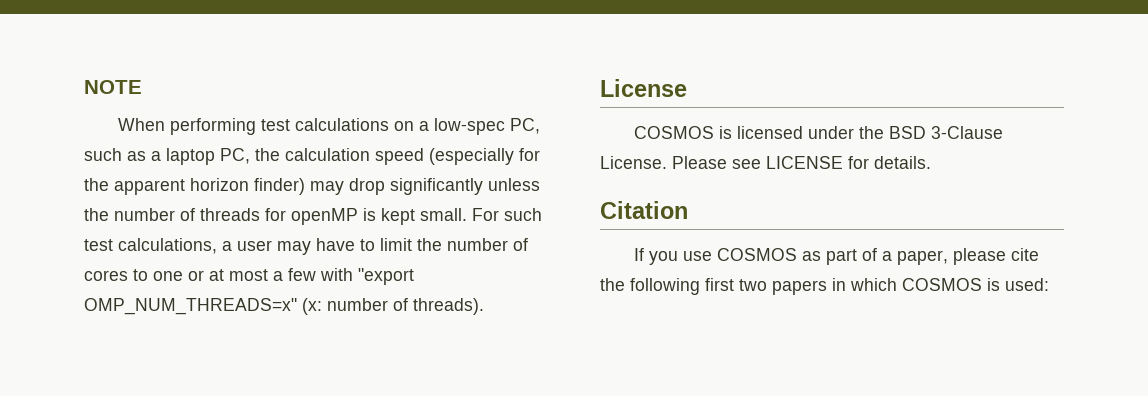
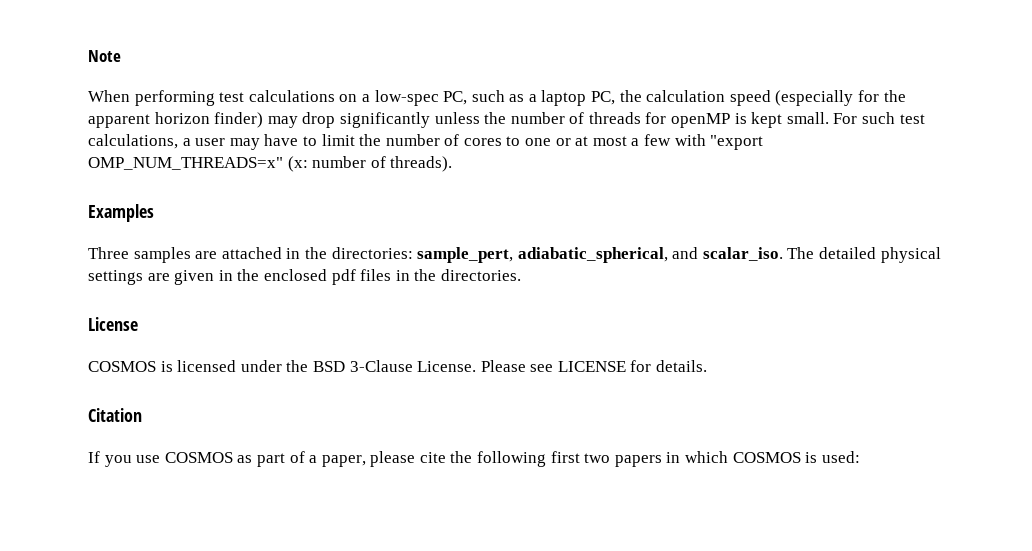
- NOTE
+ Note
+ Examples
+ Three samples are attached in the directories: sample_pert, adiabatic_spherical, and scalar_iso. The detailed physical settings are given in the enclosed pdf files in the directories.

